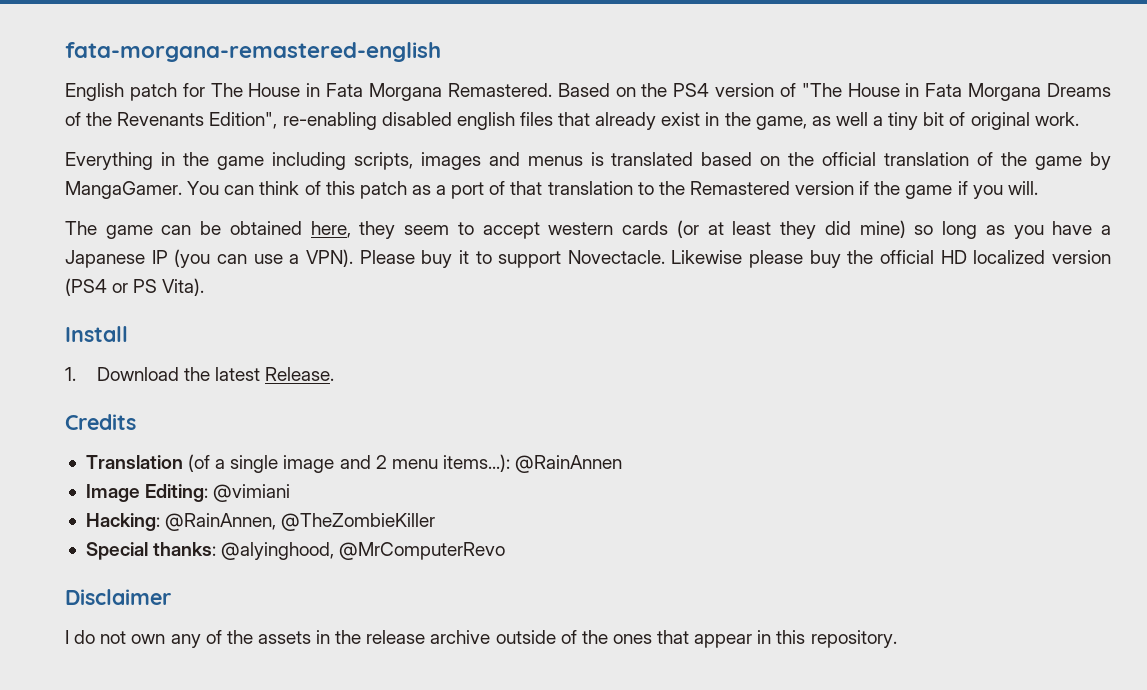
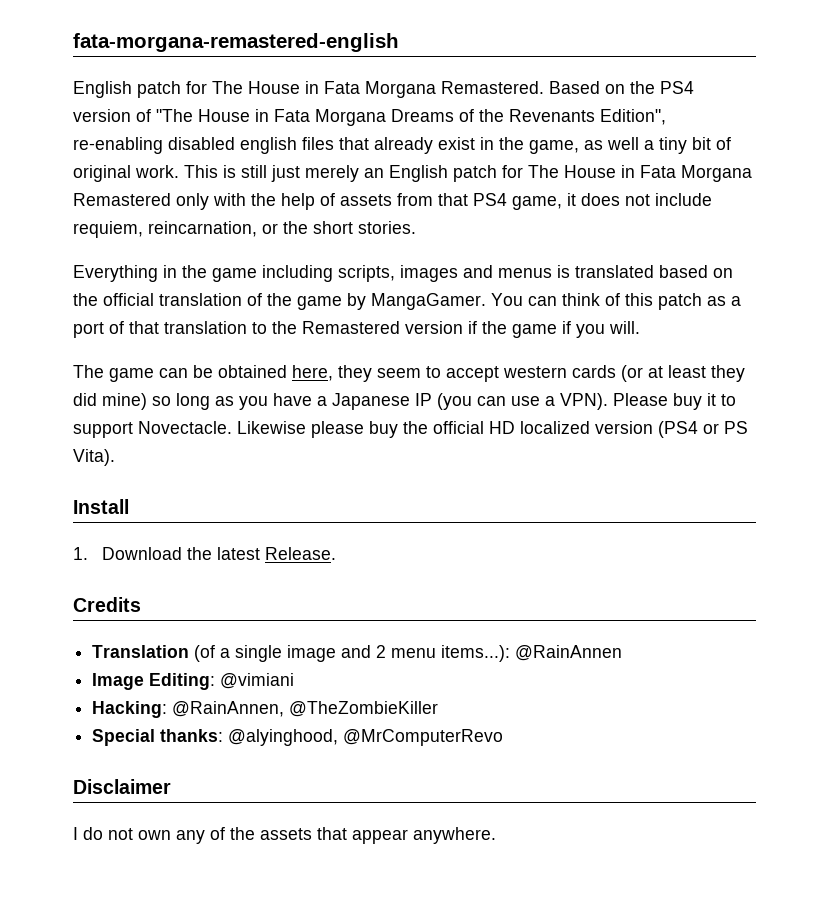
+ This is still just merely an English patch for The House in Fata Morgana Remastered only with the help of assets from that PS4 game, it does not include requiem, reincarnation, or the short stories.
- I do not own any of the assets in the release archive outside of the ones that appear in this repository.
+ I do not own any of the assets that appear anywhere.

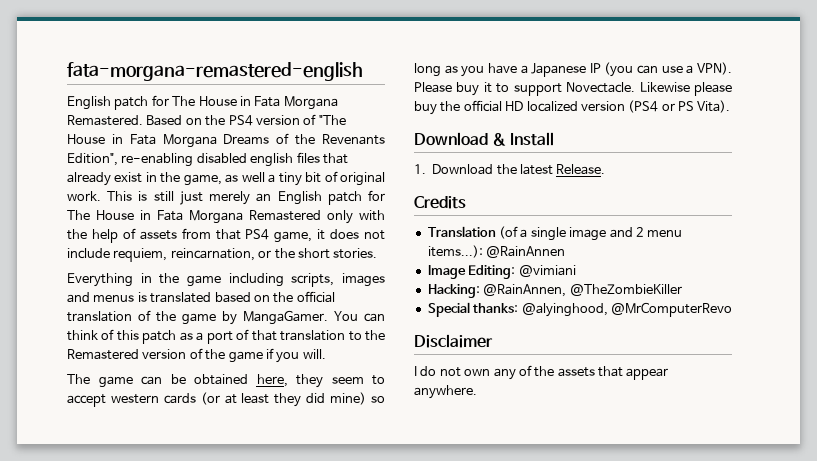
- You can think of this patch as a port of that translation to the Remastered version if the game if you will.
+ You can think of this patch as a port of that translation to the Remastered version of the game if you will.
- Install
+ Download & Install

